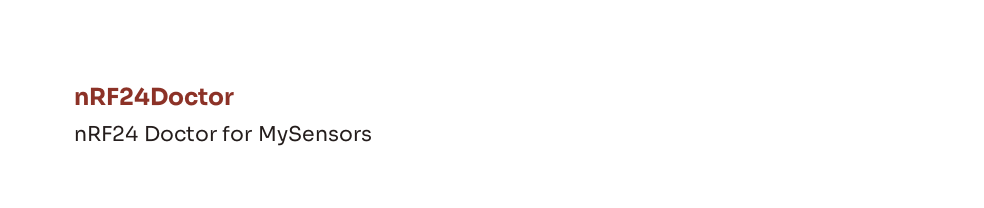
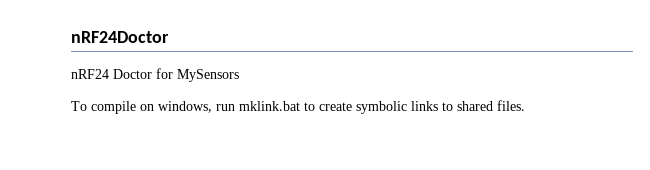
+ To compile on windows, run mklink.bat to create symbolic links to shared files.

